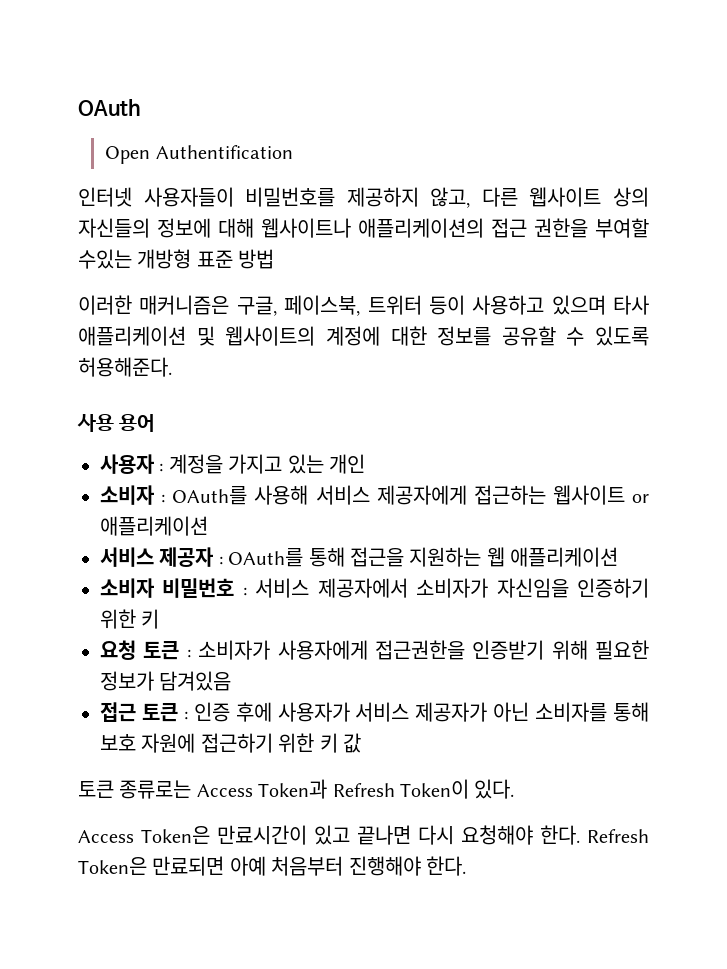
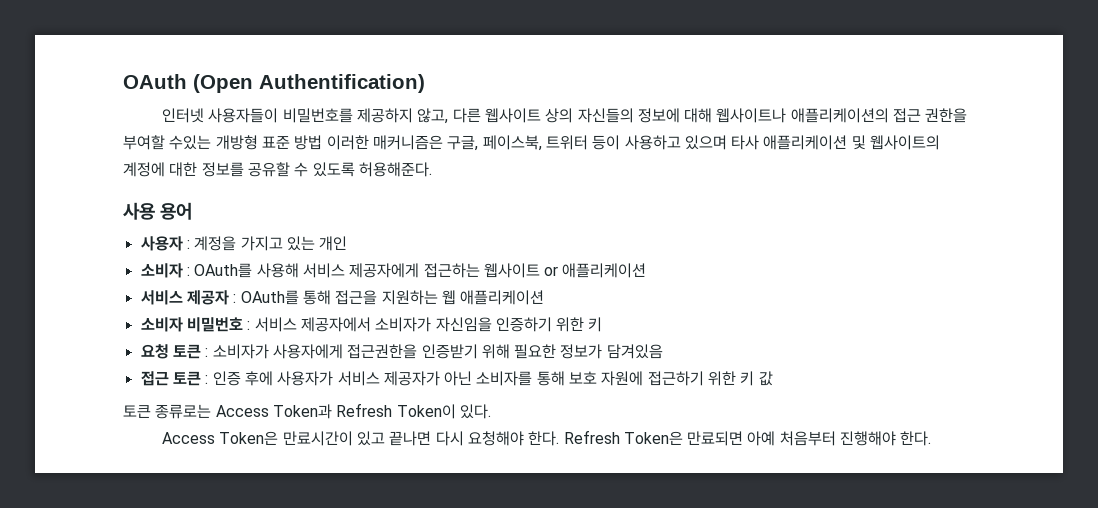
- OAuth
- Open Authentification
+ OAuth (Open Authentification)
- 인터넷 사용자들이 비밀번호를 제공하지 않고, 다른 웹사이트 상의 자신들의 정보에 대해 웹사이트나 애플리케이션의 접근 권한을 부여할 수있는 개방형 표준 방법
- 이러한 매커니즘은 구글, 페이스북, 트위터 등이 사용하고 있으며 타사 애플리케이션 및 웹사이트의 계정에 대한 정보를 공유할 수 있도록 허용해준다.
+ 인터넷 사용자들이 비밀번호를 제공하지 않고, 다른 웹사이트 상의 자신들의 정보에 대해 웹사이트나 애플리케이션의 접근 권한을 부여할 수있는 개방형 표준 방법 이러한 매커니즘은 구글, 페이스북, 트위터 등이 사용하고 있으며 타사 애플리케이션 및 웹사이트의 계정에 대한 정보를 공유할 수 있도록 허용해준다.

